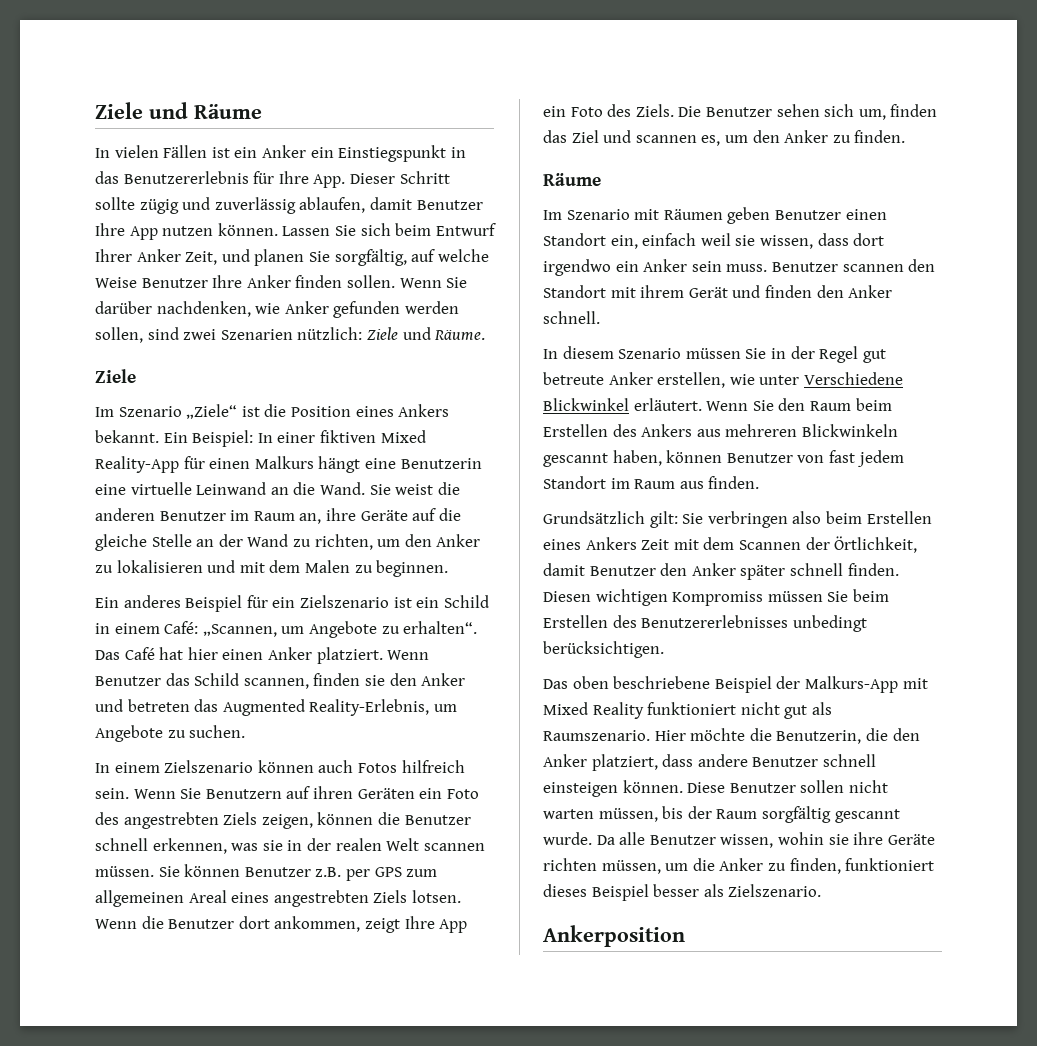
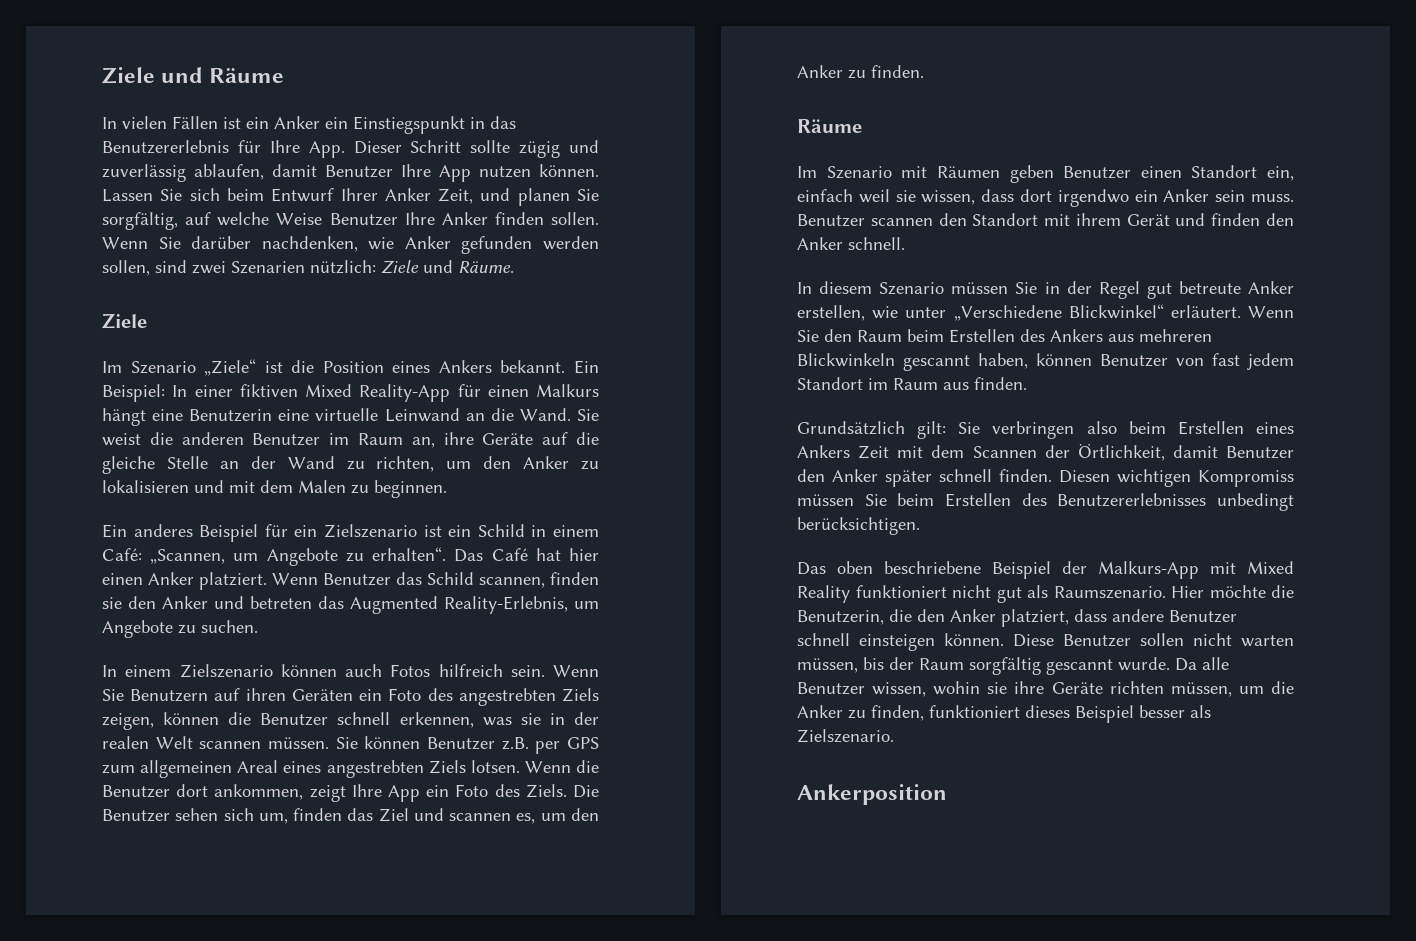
- In diesem Szenario müssen Sie in der Regel gut betreute Anker erstellen, wie unter Verschiedene Blickwinkel erläutert.
+ In diesem Szenario müssen Sie in der Regel gut betreute Anker erstellen, wie unter „Verschiedene Blickwinkel“ erläutert.

